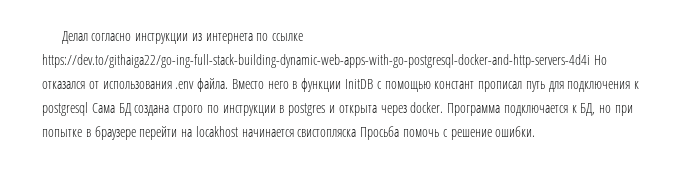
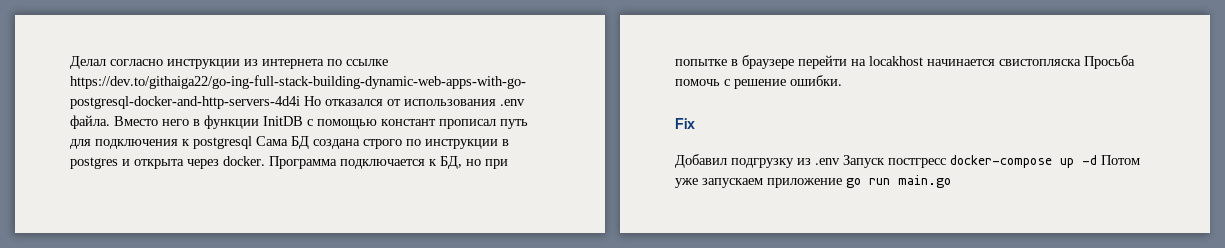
+ Fix
+ Добавил подгрузку из .env Запуск постгресс docker-compose up -d Потом уже запускаем приложение go run main.go

